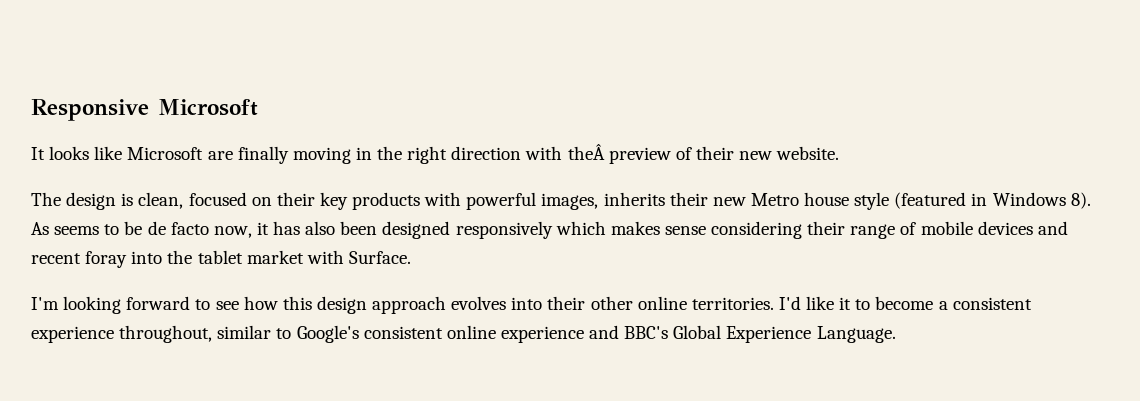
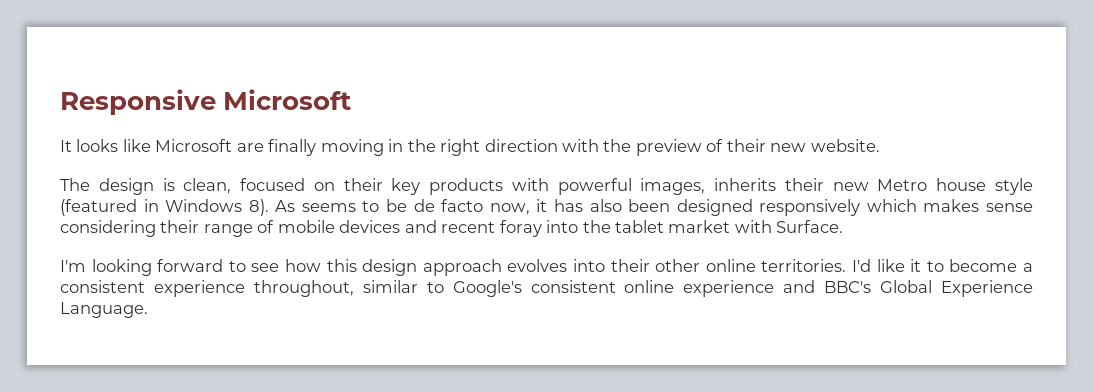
- It looks like Microsoft are finally moving in the right direction with theÂ preview of their new website.
+ It looks like Microsoft are finally moving in the right direction with the preview of their new website.

